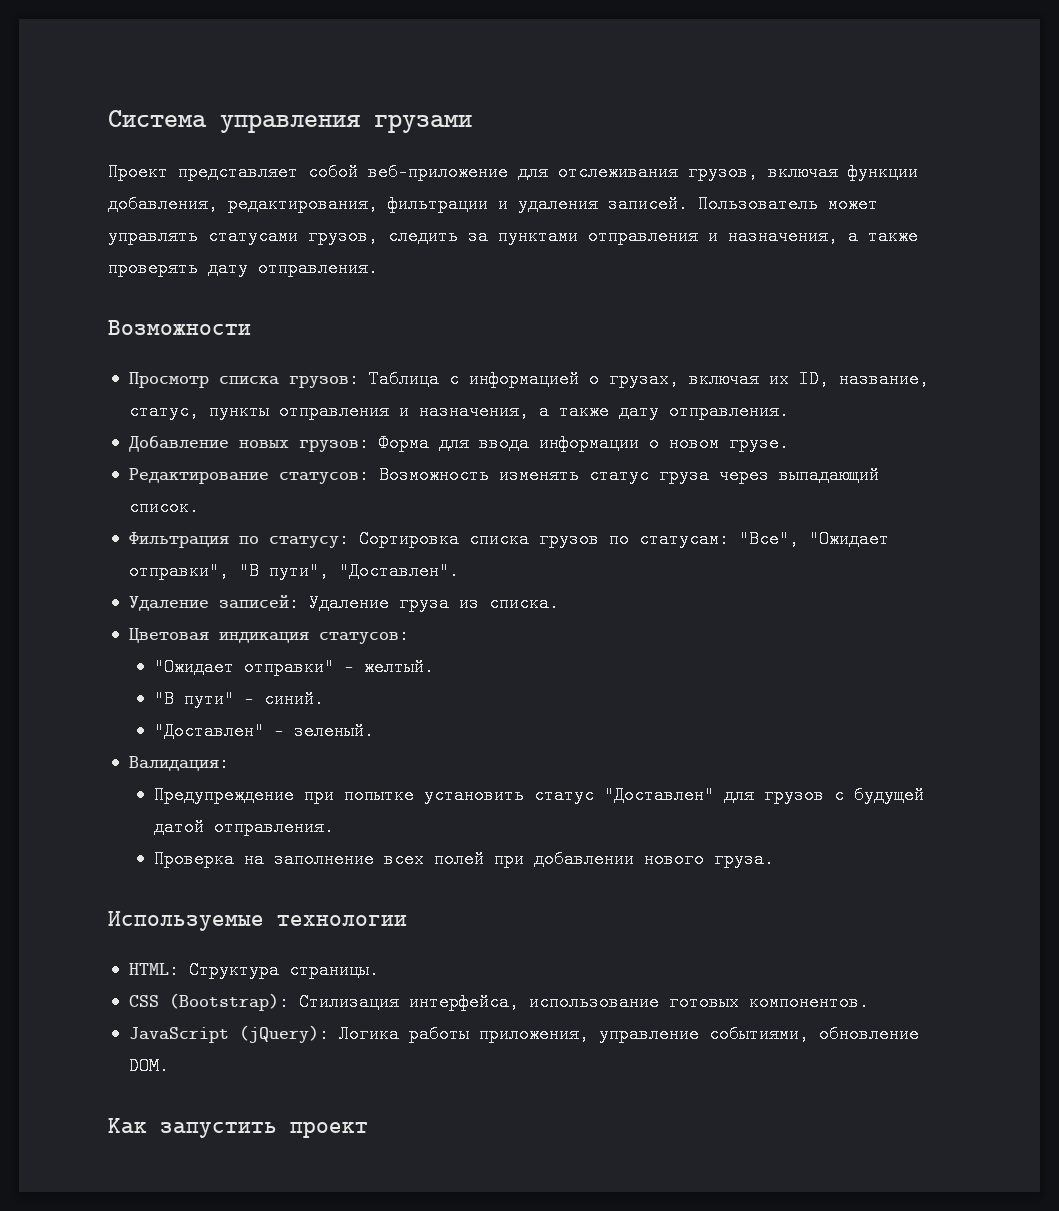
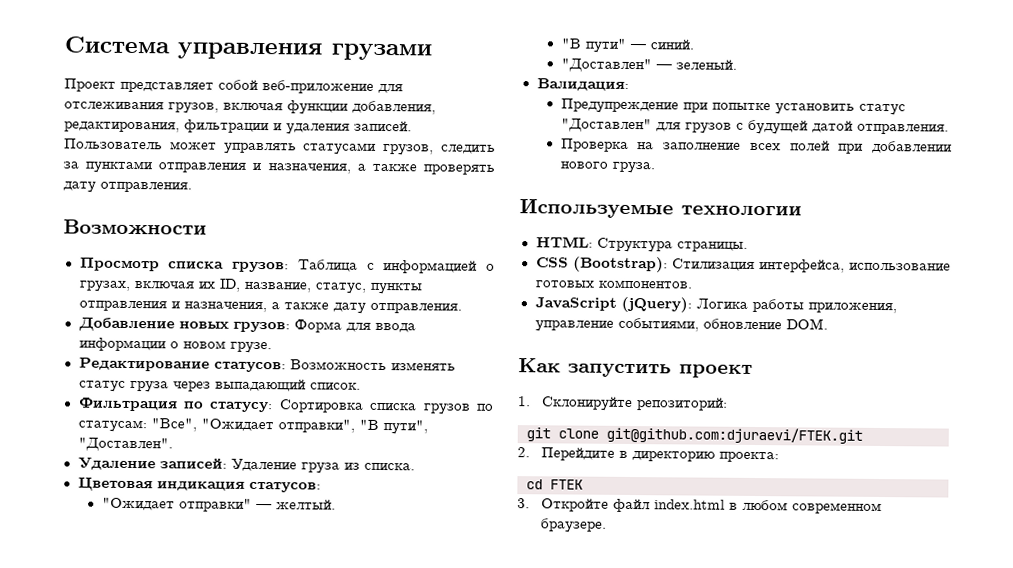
+ 1. Склонируйте репозиторий:
+ git clone git@github.com:djuraevi/FTEK.git
+ 2. Перейдите в директорию проекта:
+ cd FTEK
+ 3. Откройте файл index.html в любом современном браузере.

